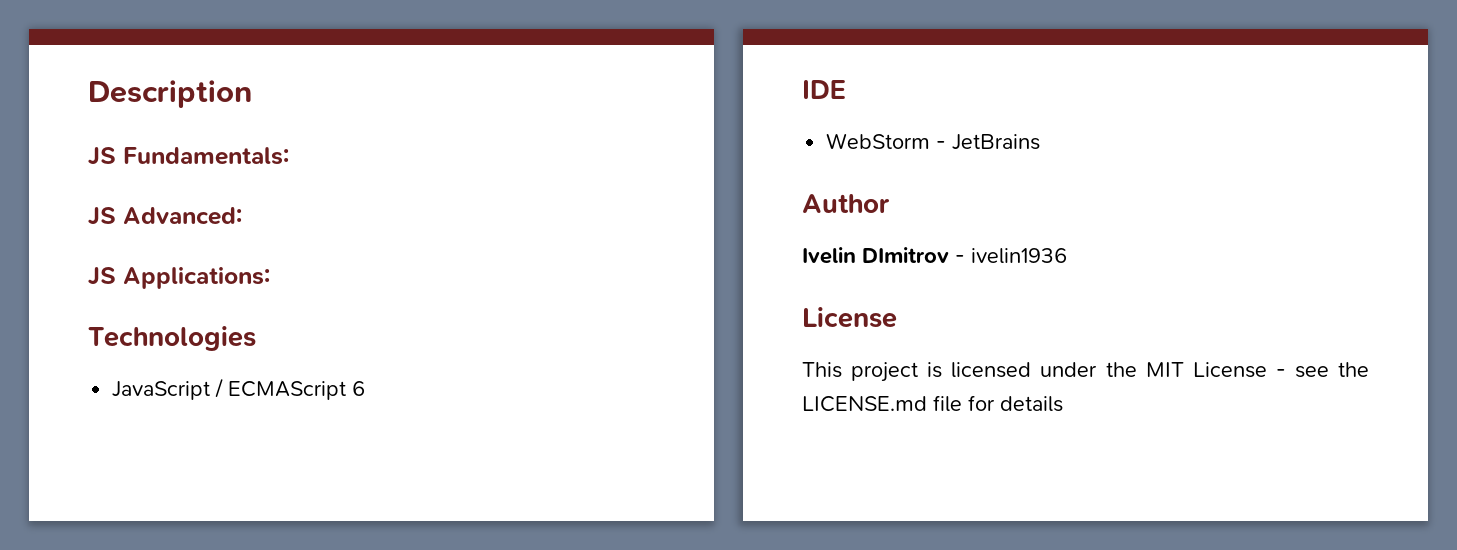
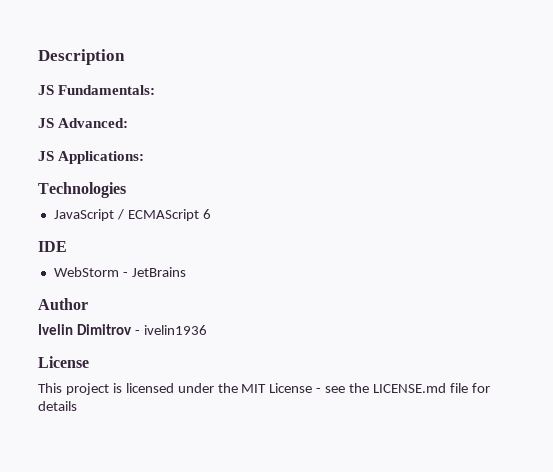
- Ivelin DImitrov - ivelin1936
+ Ivelin Dimitrov - ivelin1936

